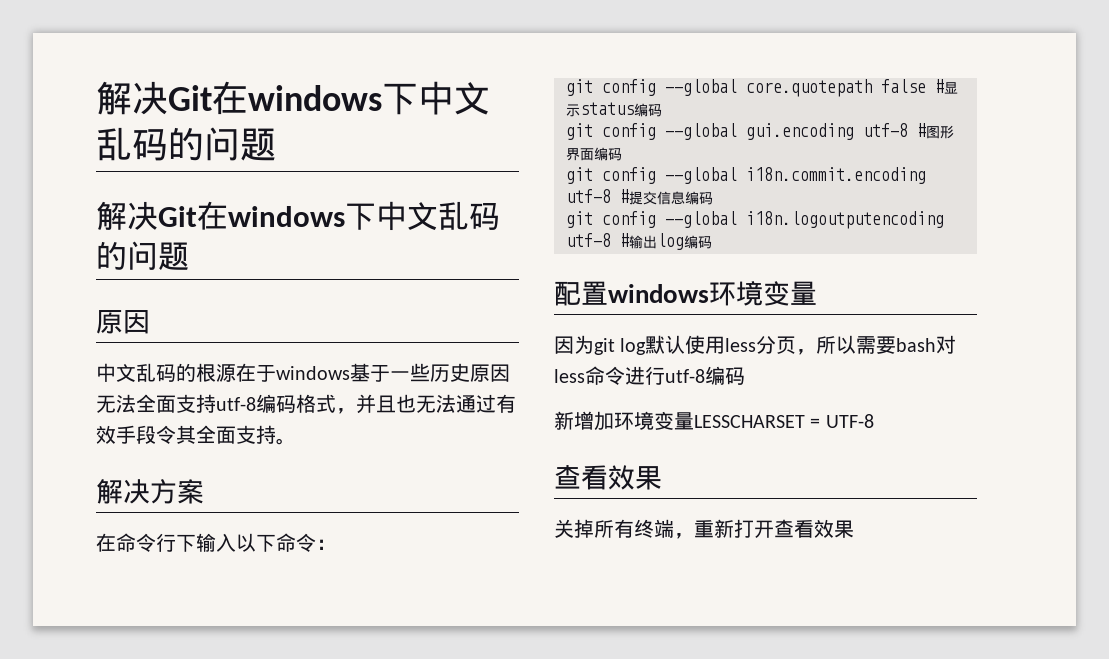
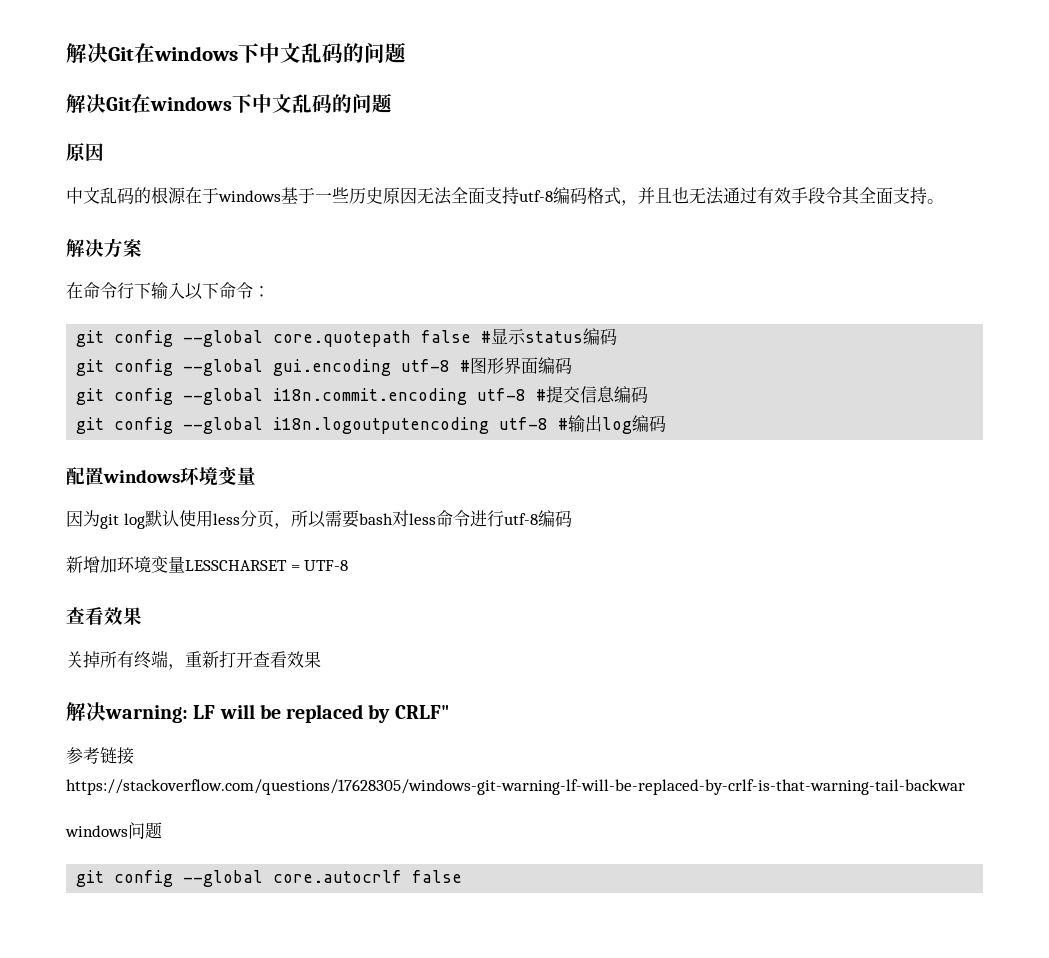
+ 解决warning: LF will be replaced by CRLF"
+ 参考链接https://stackoverflow.com/questions/17628305/windows-git-warning-lf-will-be-replaced-by-crlf-is-that-warning-tail-backwar
+ windows问题
+ git config --global core.autocrlf false

